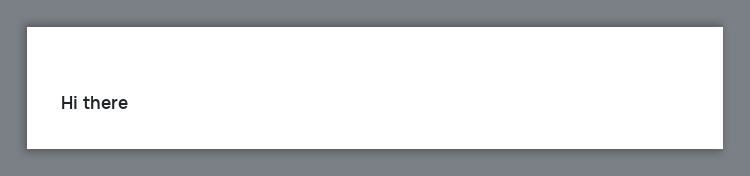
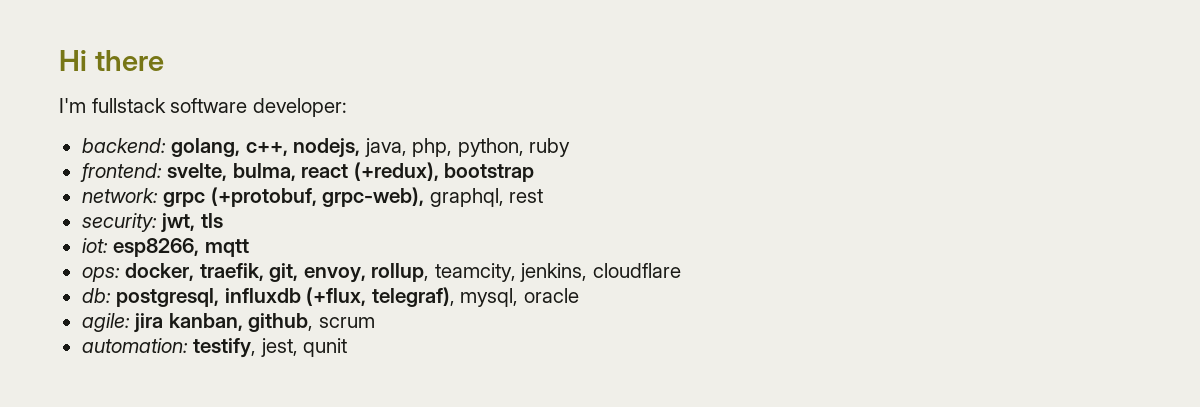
+ I'm fullstack software developer:
+ backend: golang, c++, nodejs, java, php, python, ruby
+ frontend: svelte, bulma, react (+redux), bootstrap
+ network: grpc (+protobuf, grpc-web), graphql, rest
+ security: jwt, tls
+ iot: esp8266, mqtt
+ ops: docker, traefik, git, envoy, rollup, teamcity, jenkins, cloudflare
+ db: postgresql, influxdb (+flux, telegraf), mysql, oracle
+ agile: jira kanban, github, scrum
+ automation: testify, jest, qunit

